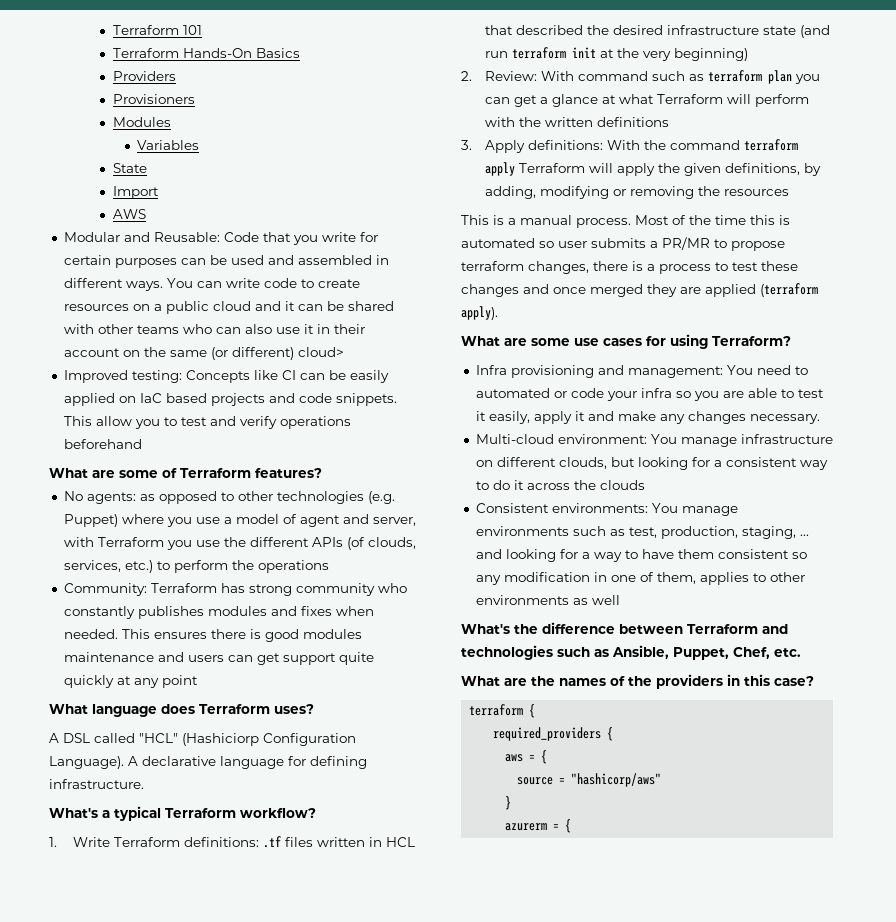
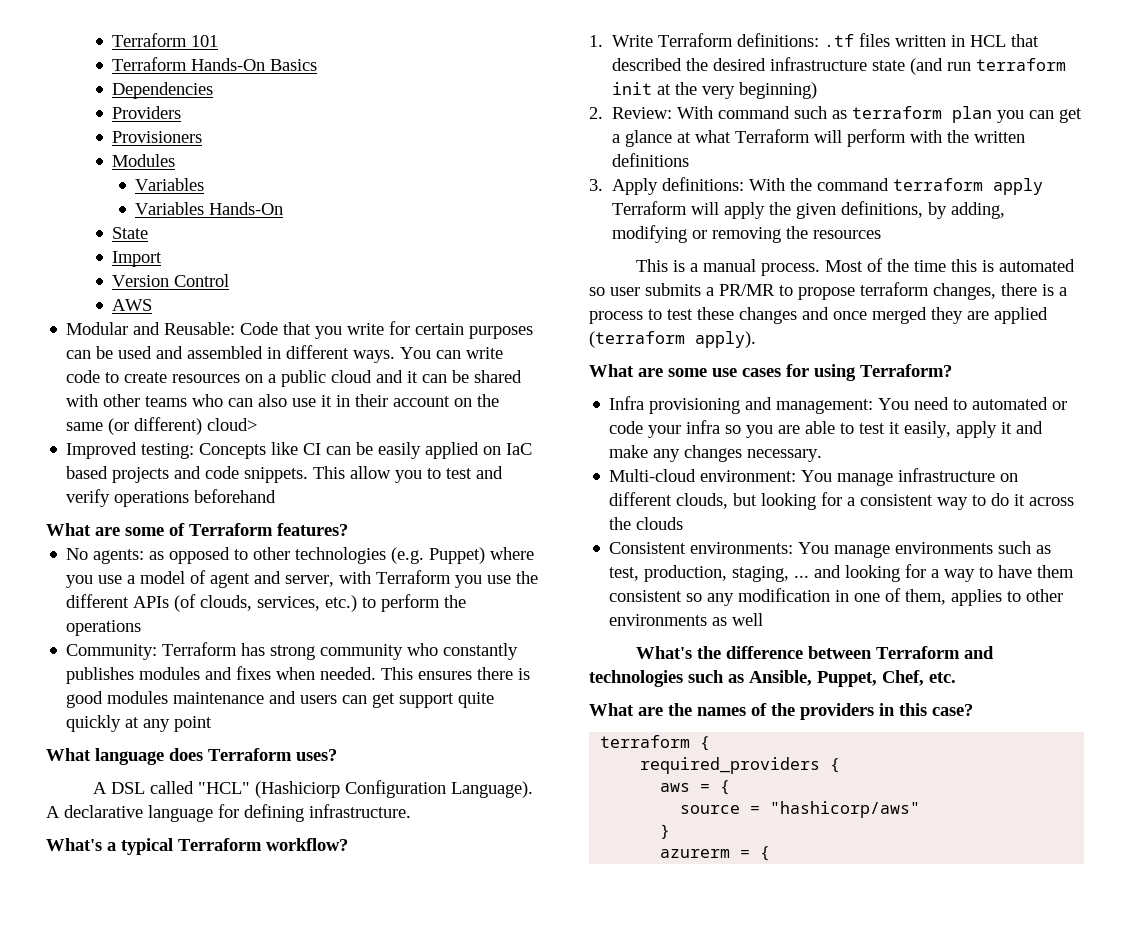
+ Dependencies
+ Variables Hands-On
+ Version Control

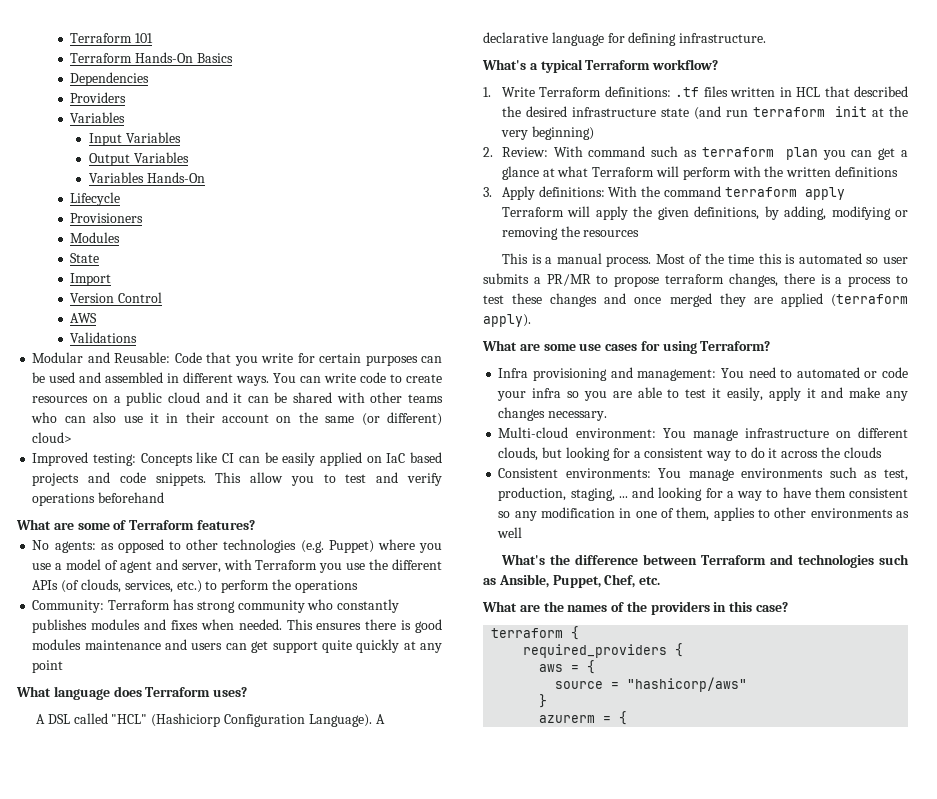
  Providers
- Provisioners
- Modules
  Variables
+ Input Variables
+ Output Variables
+ Lifecycle
+ Provisioners
+ Modules
+ Validations

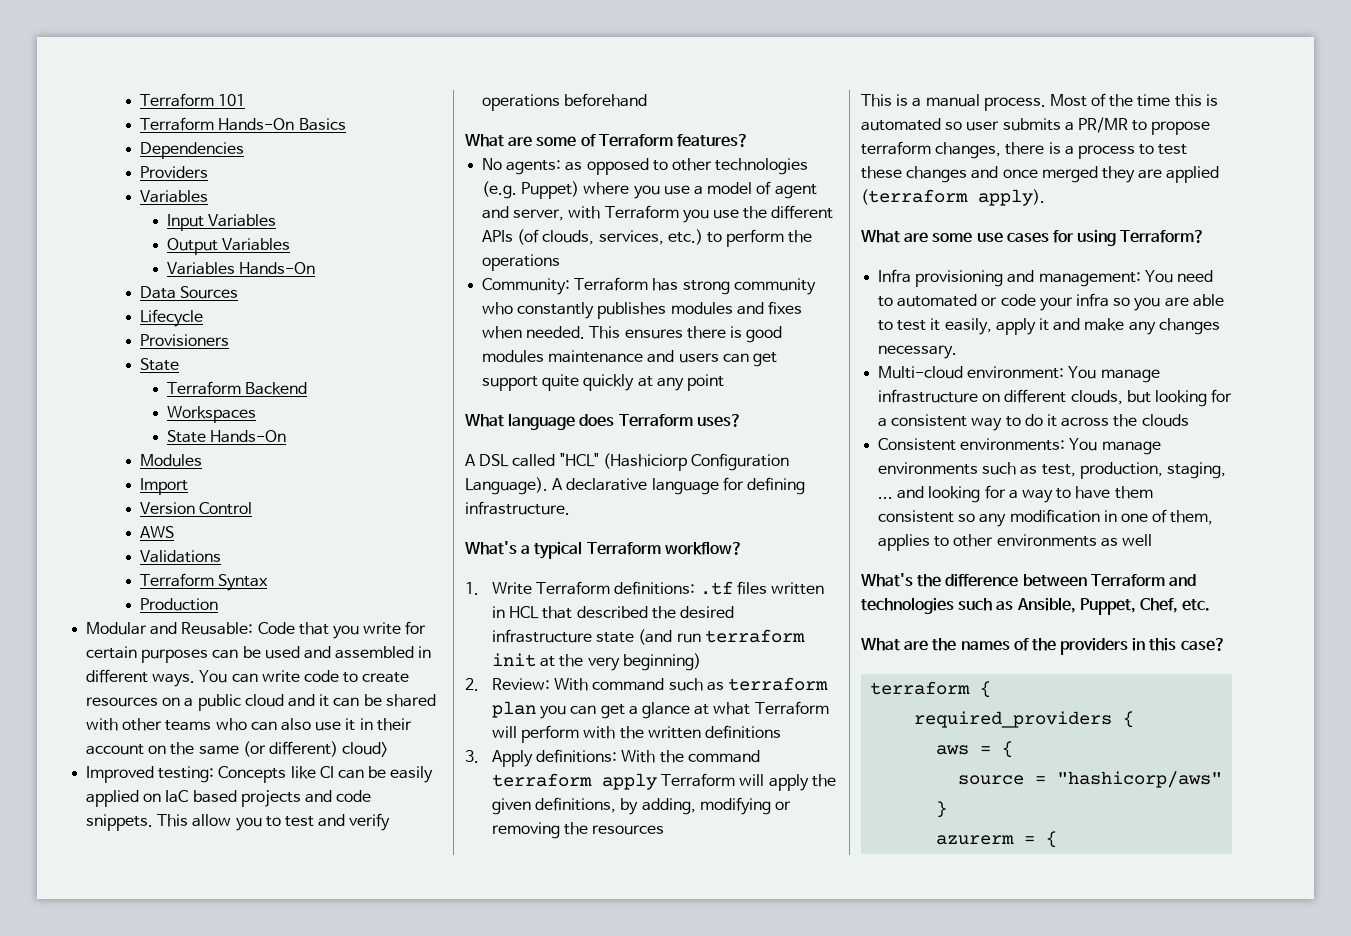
+ Data Sources
  Provisioners
+ State
+ Terraform Backend
+ Workspaces
+ State Hands-On
  Modules
- State
+ Terraform Syntax
+ Production

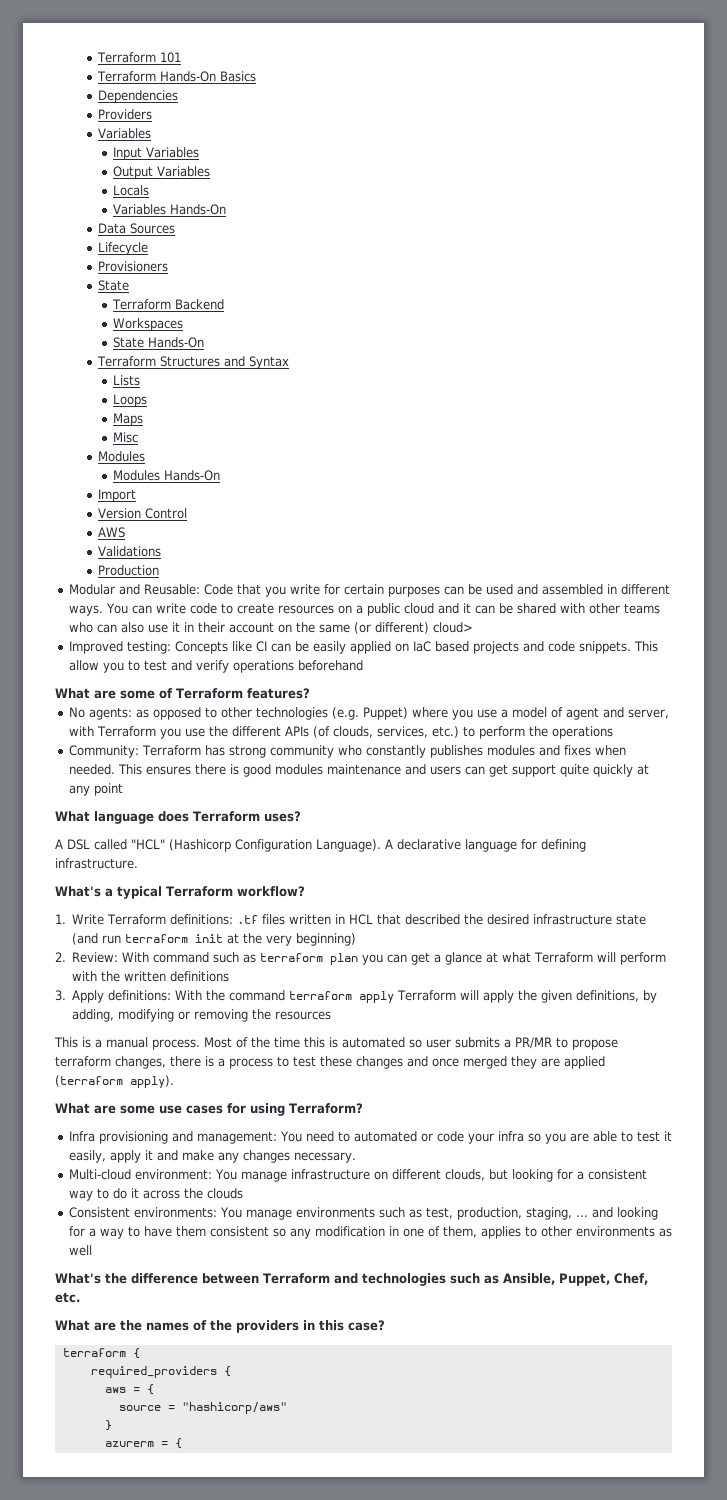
+ Locals
+ Terraform Structures and Syntax
+ Lists
+ Loops
+ Maps
+ Misc
  Modules
+ Modules Hands-On
- Terraform Syntax
- A DSL called "HCL" (Hashiciorp Configuration Language).
+ A DSL called "HCL" (Hashicorp Configuration Language).

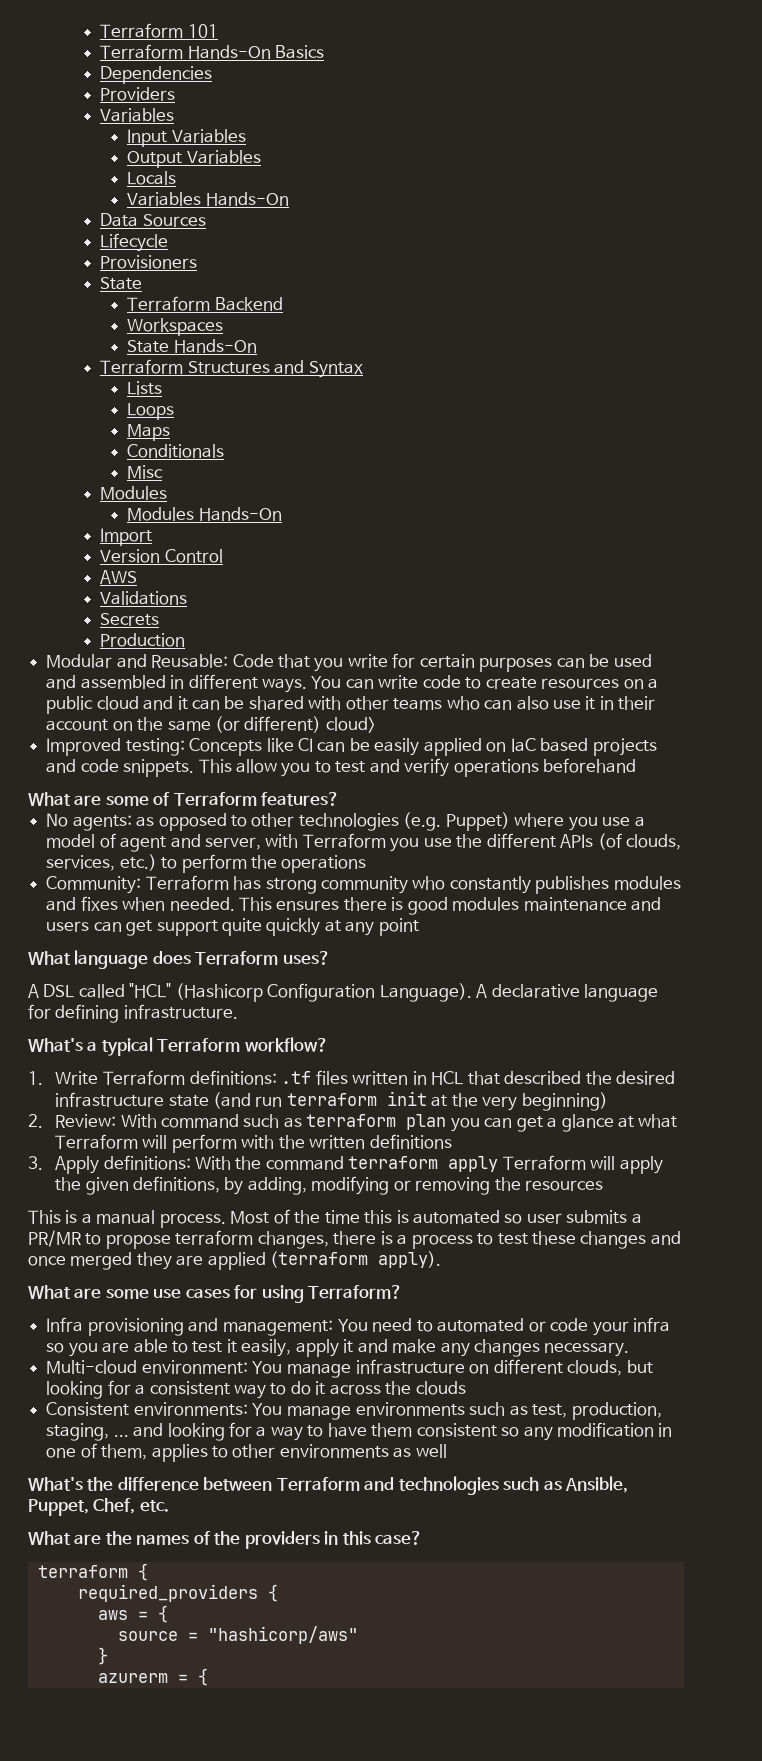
+ Conditionals
+ Secrets

